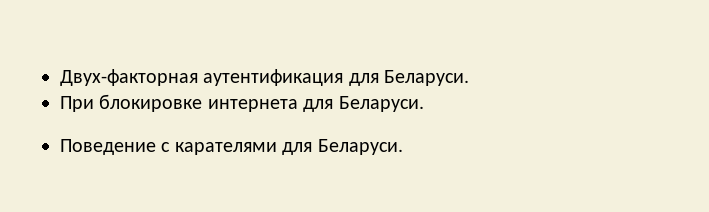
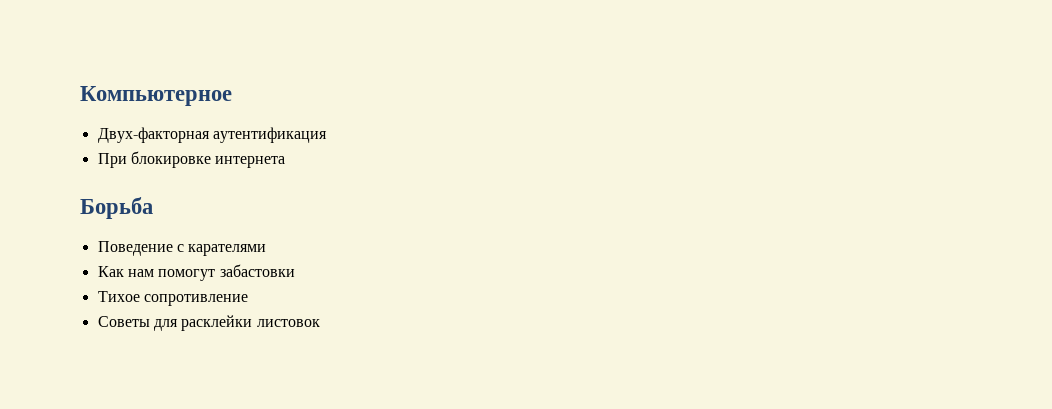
+ Компьютерное
- Двух-факторная аутентификация для Беларуси.
+ Двух-факторная аутентификация
- При блокировке интернета для Беларуси.
+ При блокировке интернета
+ Борьба
- Поведение с карателями для Беларуси.
+ Поведение с карателями
+ Как нам помогут забастовки
+ Тихое сопротивление
+ Советы для расклейки листовок

